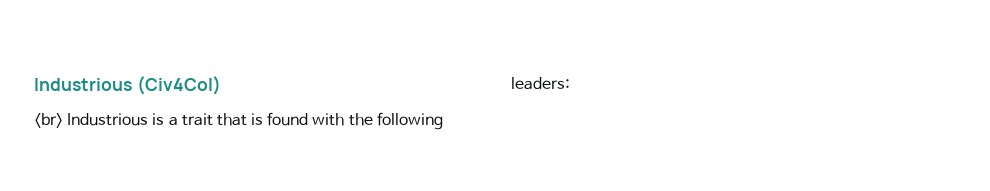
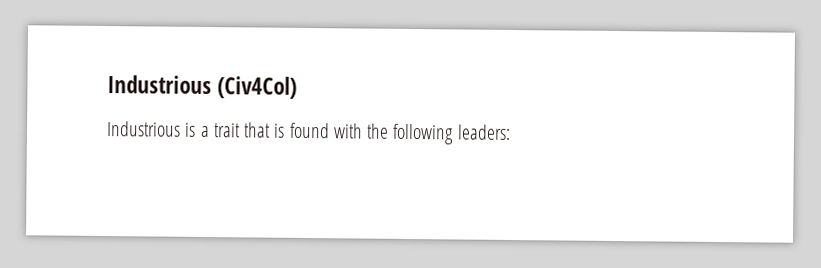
- <br> Industrious is a trait that is found with the following leaders:
+ Industrious is a trait that is found with the following leaders:

